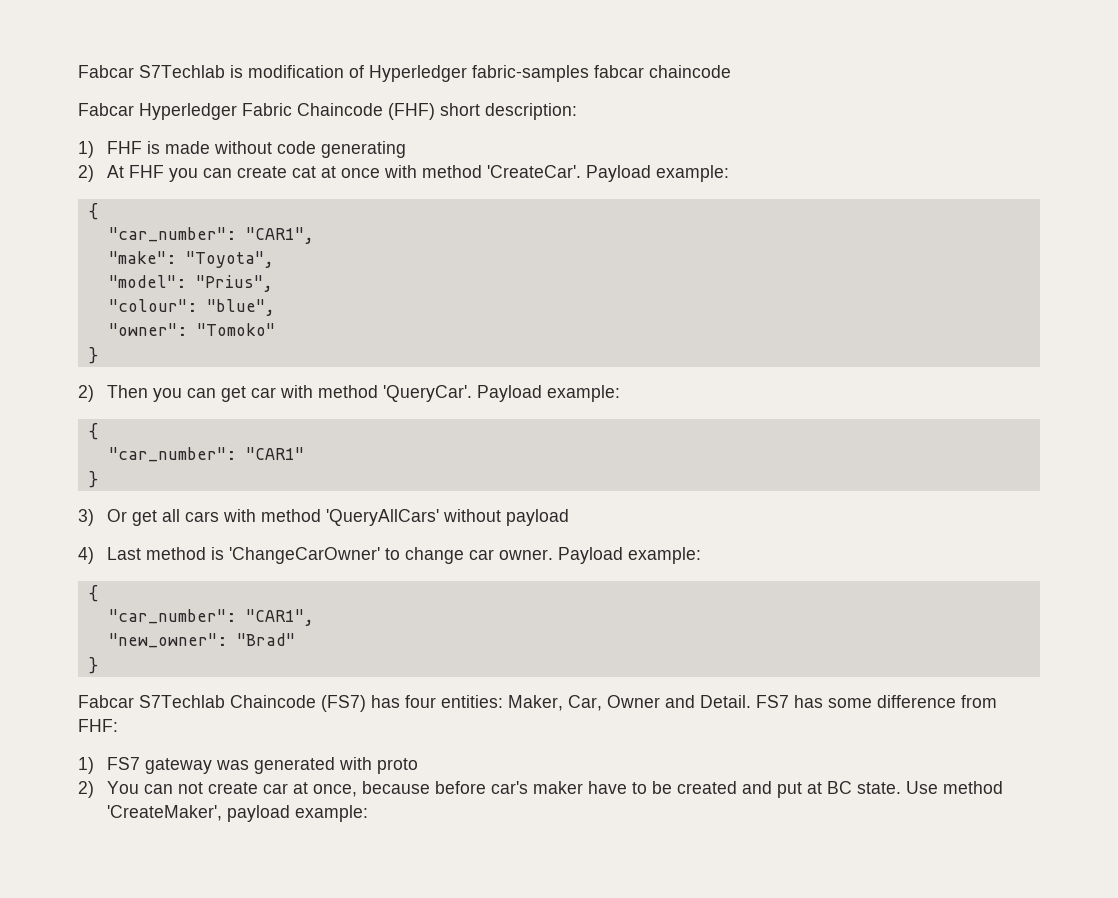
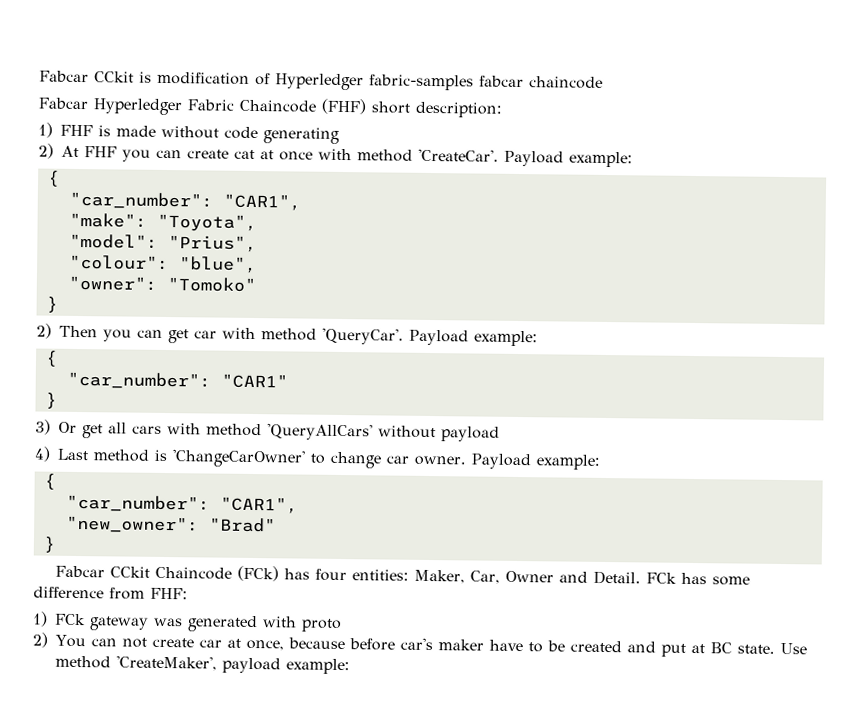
- Fabcar S7Techlab is modification of Hyperledger fabric-samples fabcar chaincode
+ Fabcar CCkit is modification of Hyperledger fabric-samples fabcar chaincode
- Fabcar S7Techlab Chaincode (FS7) has four entities: Maker, Car, Owner and Detail.
+ Fabcar CCkit Chaincode (FCk) has four entities: Maker, Car, Owner and Detail.
- FS7 has some difference from FHF:
+ FCk has some difference from FHF:
- 1) FS7 gateway was generated with proto
+ 1) FCk gateway was generated with proto

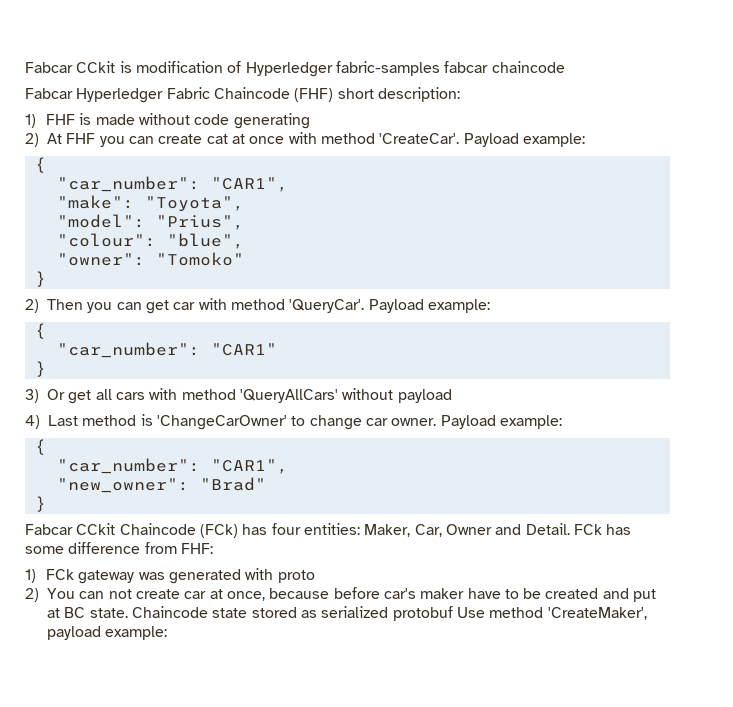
- Use method 'CreateMaker', payload example:
+ Chaincode state stored as serialized protobuf Use method 'CreateMaker', payload example:

